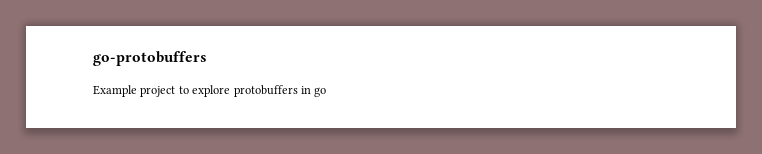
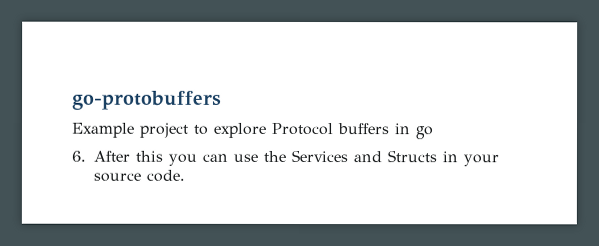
- Example project to explore protobuffers in go
+ Example project to explore Protocol buffers in go
+ 6. After this you can use the Services and Structs in your source code.

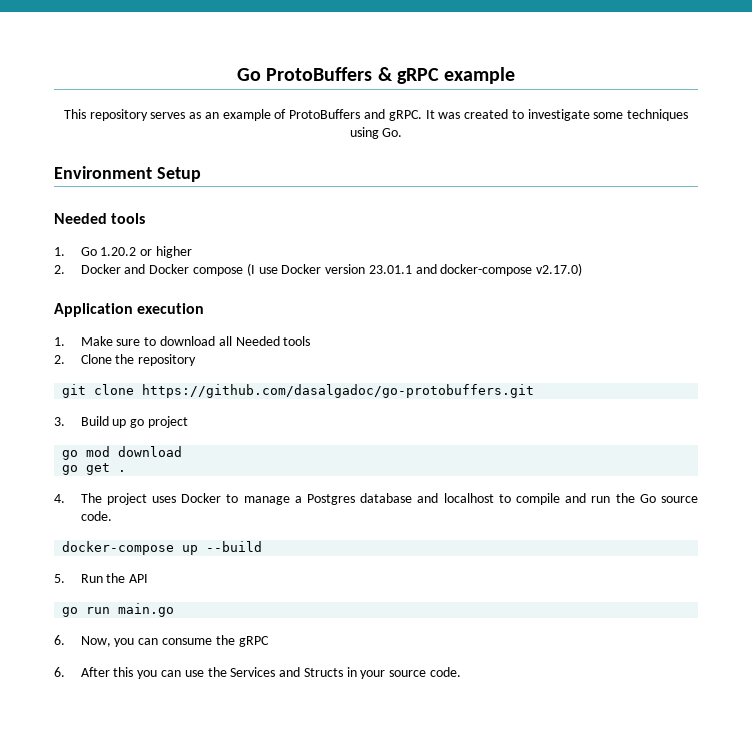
- go-protobuffers
- Example project to explore Protocol buffers in go
+ Go ProtoBuffers & gRPC example
+ This repository serves as an example of ProtoBuffers and gRPC. It was created to investigate some techniques using Go.
+ Environment Setup
+ Needed tools
+ 1. Go 1.20.2 or higher
+ 2. Docker and Docker compose (I use Docker version 23.01.1 and docker-compose v2.17.0)
+ Application execution
+ 1. Make sure to download all Needed tools
+ 2. Clone the repository
+ git clone https://github.com/dasalgadoc/go-protobuffers.git
+ 3. Build up go project
+ go mod download
+ go get .
+ 4. The project uses Docker to manage a Postgres database and localhost to compile and run the Go source code.
+ docker-compose up --build
+ 5. Run the API
+ go run main.go
+ 6. Now, you can consume the gRPC

